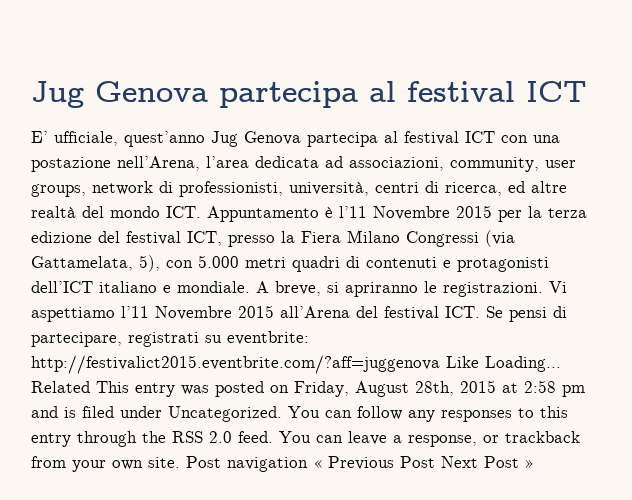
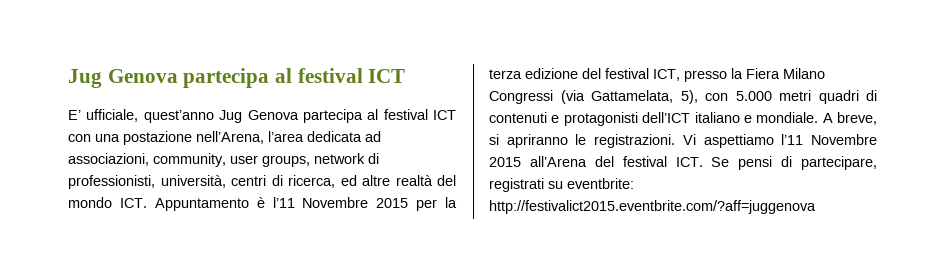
- Vi aspettiamo l’11 Novembre 2015 all’Arena del festival ICT. Se pensi di partecipare, registrati su eventbrite: http://festivalict2015.eventbrite.com/?aff=juggenova Like Loading... Related This entry was posted on Friday, August 28th, 2015 at 2:58 pm and is filed under Uncategorized. You can follow any responses to this entry through the RSS 2.0 feed. You can leave a response, or trackback from your own site. Post navigation « Previous Post Next Post »
+ Vi aspettiamo l’11 Novembre 2015 all’Arena del festival ICT. Se pensi di partecipare, registrati su eventbrite: http://festivalict2015.eventbrite.com/?aff=juggenova

